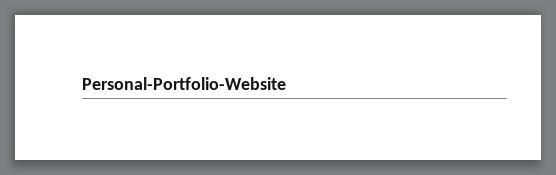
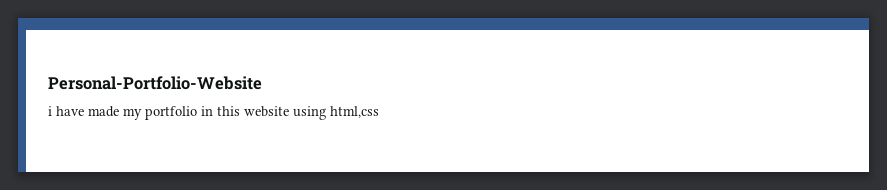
+ i have made my portfolio in this website using html,css

